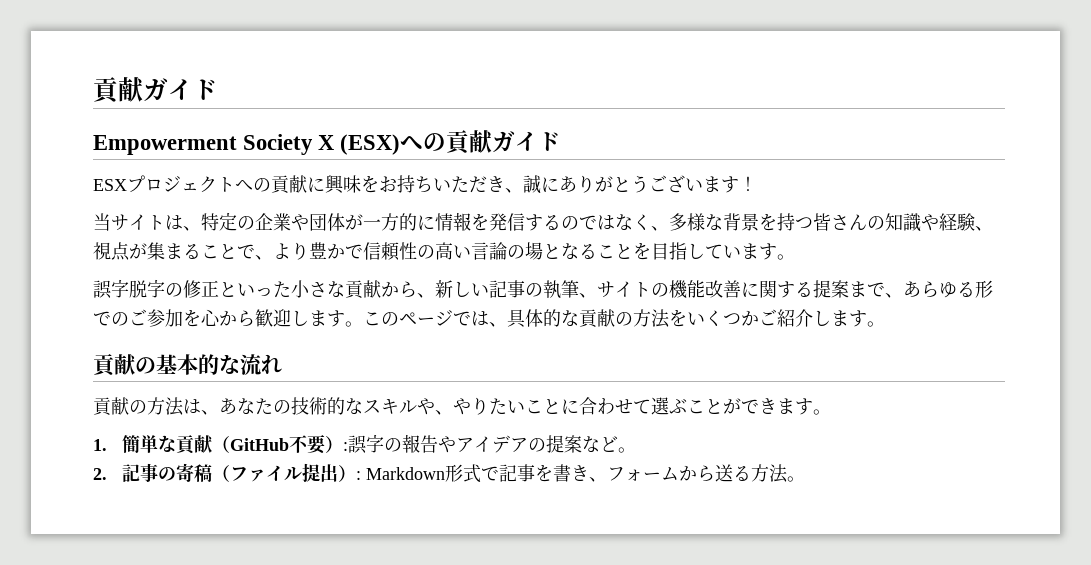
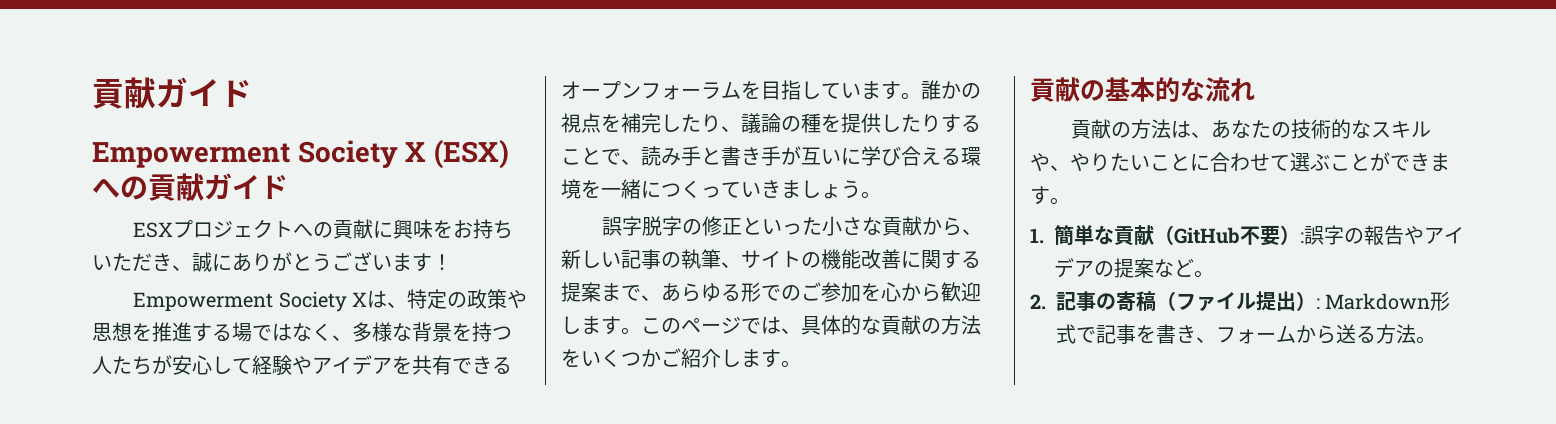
- 当サイトは、特定の企業や団体が一方的に情報を発信するのではなく、多様な背景を持つ皆さんの知識や経験、視点が集まることで、より豊かで信頼性の高い言論の場となることを目指しています。
+ Empowerment Society Xは、特定の政策や思想を推進する場ではなく、多様な背景を持つ人たちが安心して経験やアイデアを共有できるオープンフォーラムを目指しています。誰かの視点を補完したり、議論の種を提供したりすることで、読み手と書き手が互いに学び合える環境を一緒につくっていきましょう。

